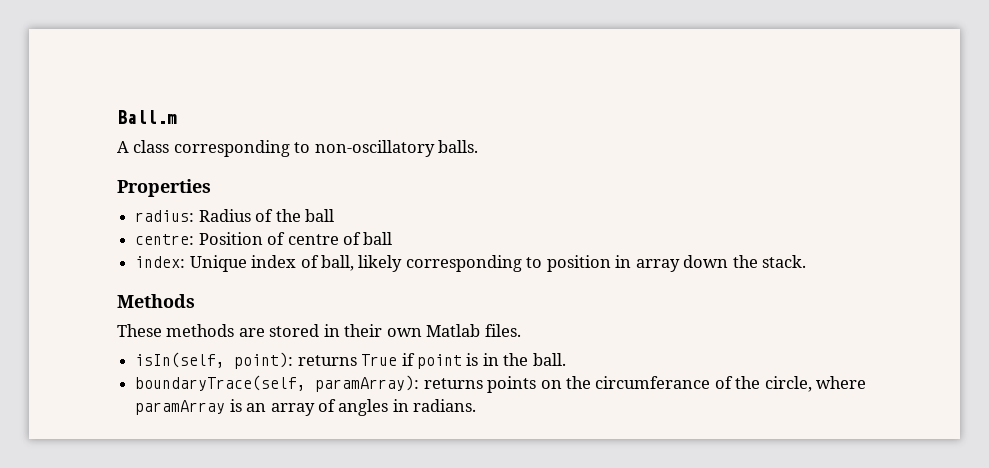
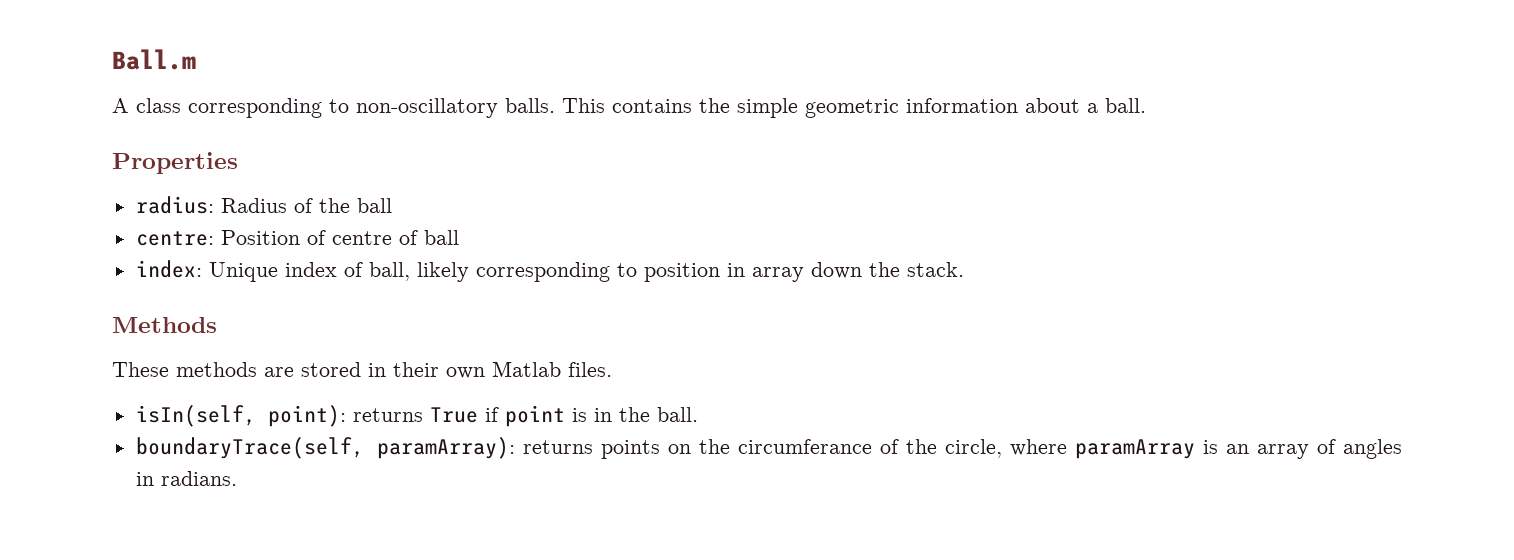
+ This contains the simple geometric information about a ball.

